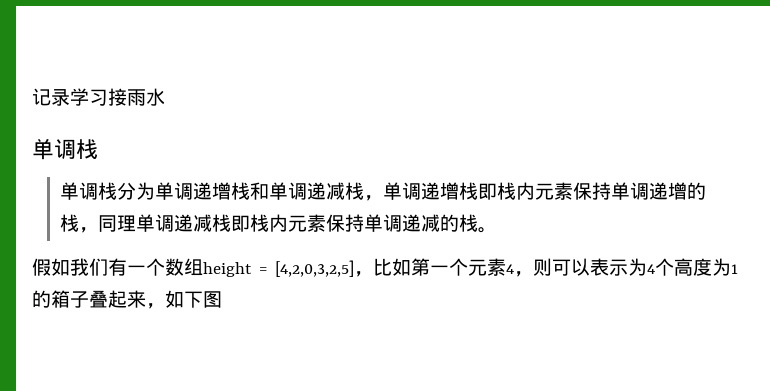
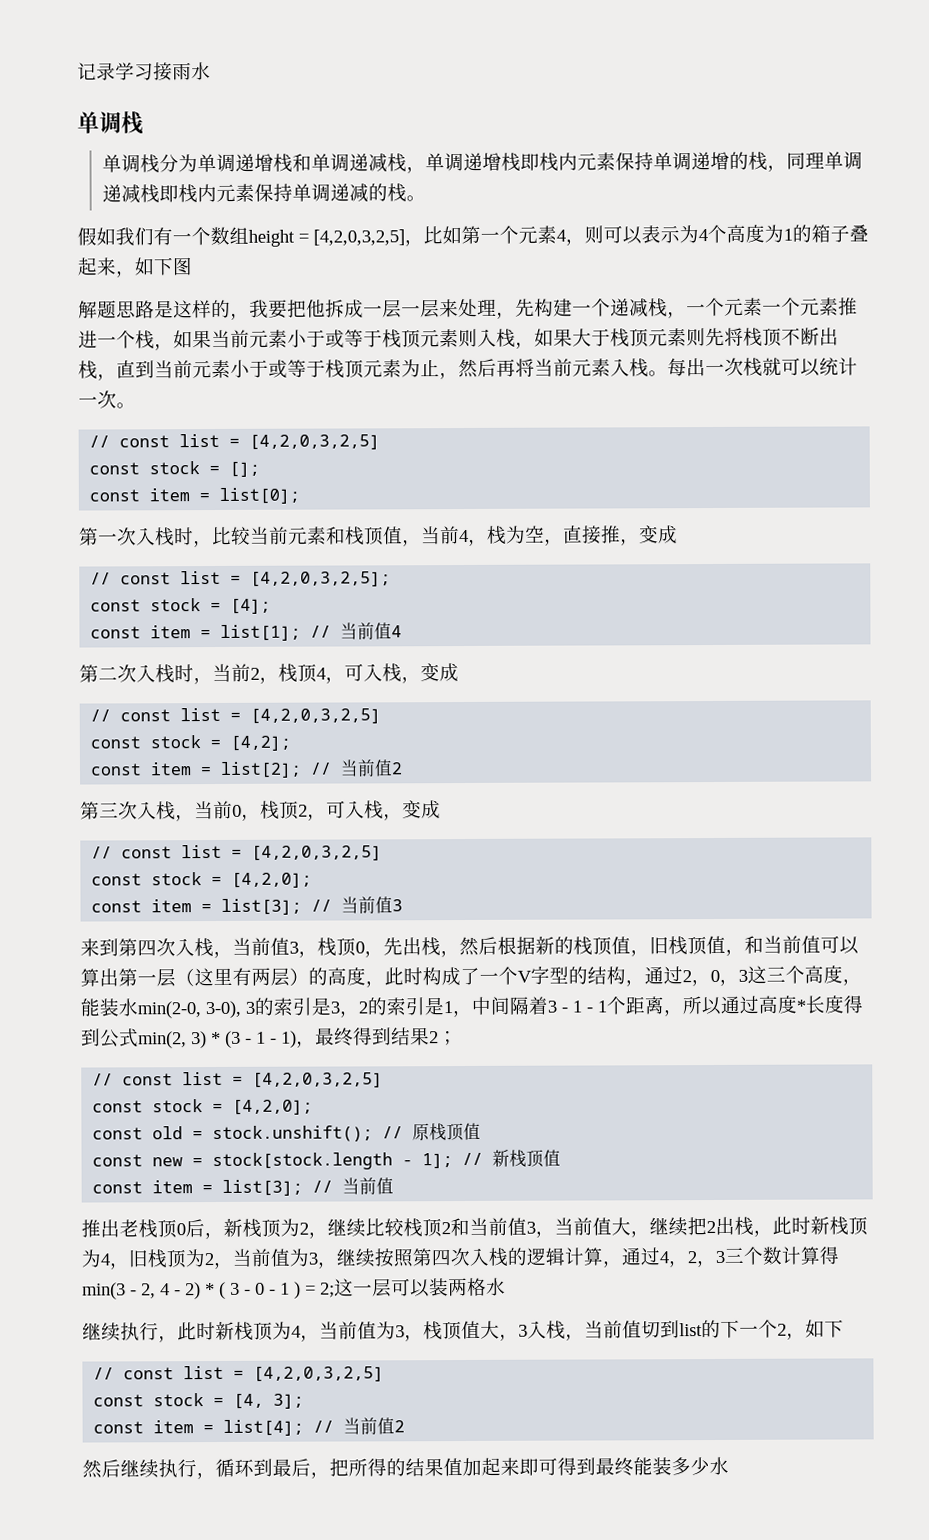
+ 解题思路是这样的，我要把他拆成一层一层来处理，先构建一个递减栈，一个元素一个元素推进一个栈，如果当前元素小于或等于栈顶元素则入栈，如果大于栈顶元素则先将栈顶不断出栈，直到当前元素小于或等于栈顶元素为止，然后再将当前元素入栈。每出一次栈就可以统计一次。
+ // const list = [4,2,0,3,2,5]
+ const stock = [];
+ const item = list[0];
+ 第一次入栈时，比较当前元素和栈顶值，当前4，栈为空，直接推，变成
+ // const list = [4,2,0,3,2,5];
+ const stock = [4];
+ const item = list[1]; // 当前值4
+ 第二次入栈时，当前2，栈顶4，可入栈，变成
+ // const list = [4,2,0,3,2,5]
+ const stock = [4,2];
+ const item = list[2]; // 当前值2
+ 第三次入栈，当前0，栈顶2，可入栈，变成
+ // const list = [4,2,0,3,2,5]
+ const stock = [4,2,0];
+ const item = list[3]; // 当前值3
+ 来到第四次入栈，当前值3，栈顶0，先出栈，然后根据新的栈顶值，旧栈顶值，和当前值可以算出第一层（这里有两层）的高度，此时构成了一个V字型的结构，通过2，0，3这三个高度，能装水min(2-0, 3-0), 3的索引是3，2的索引是1，中间隔着3 - 1 - 1个距离，所以通过高度*长度得到公式min(2, 3) * (3 - 1 - 1)，最终得到结果2；
+ // const list = [4,2,0,3,2,5]
+ const stock = [4,2,0];
+ const old = stock.unshift(); // 原栈顶值
+ const new = stock[stock.length - 1]; // 新栈顶值
+ const item = list[3]; // 当前值
+ 推出老栈顶0后，新栈顶为2，继续比较栈顶2和当前值3，当前值大，继续把2出栈，此时新栈顶为4，旧栈顶为2，当前值为3，继续按照第四次入栈的逻辑计算，通过4，2，3三个数计算得min(3 - 2, 4 - 2) * ( 3 - 0 - 1 ) = 2;这一层可以装两格水
+ 继续执行，此时新栈顶为4，当前值为3，栈顶值大，3入栈，当前值切到list的下一个2，如下
+ // const list = [4,2,0,3,2,5]
+ const stock = [4, 3];
+ const item = list[4]; // 当前值2
+ 然后继续执行，循环到最后，把所得的结果值加起来即可得到最终能装多少水

